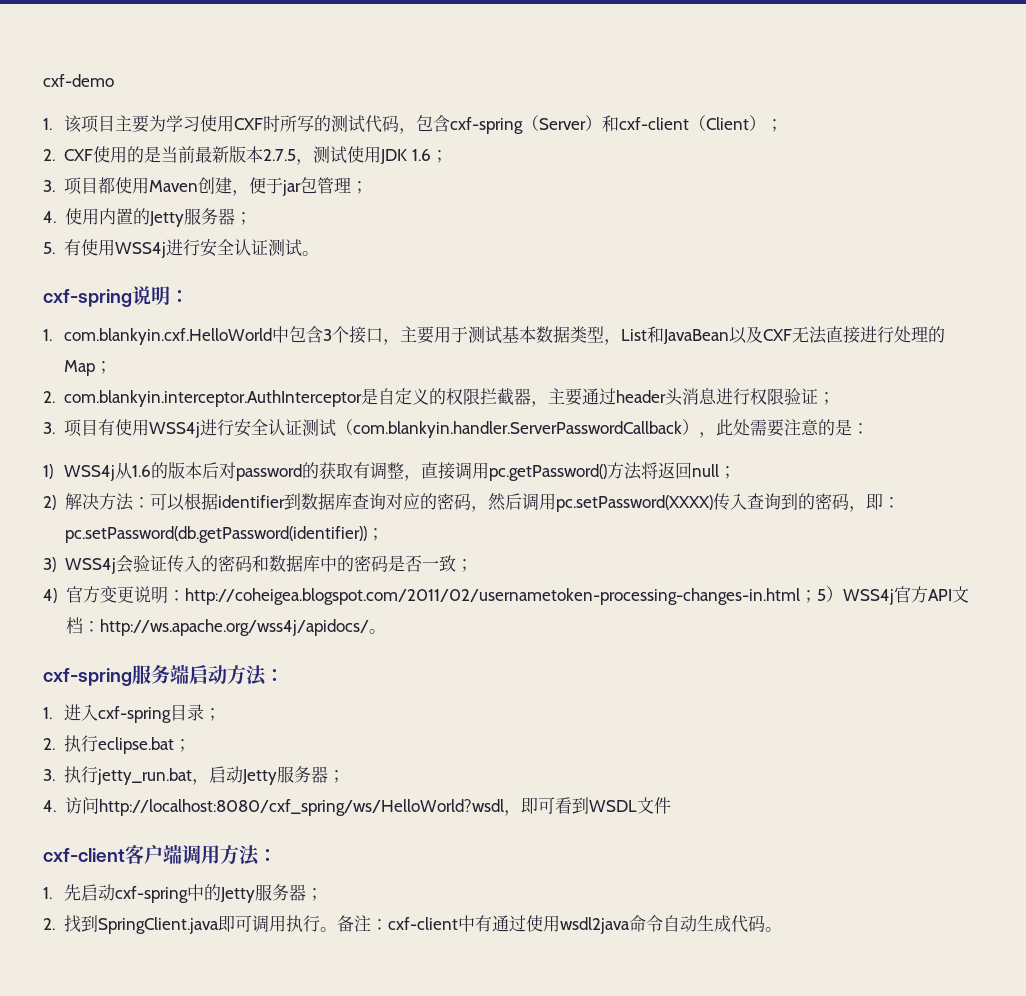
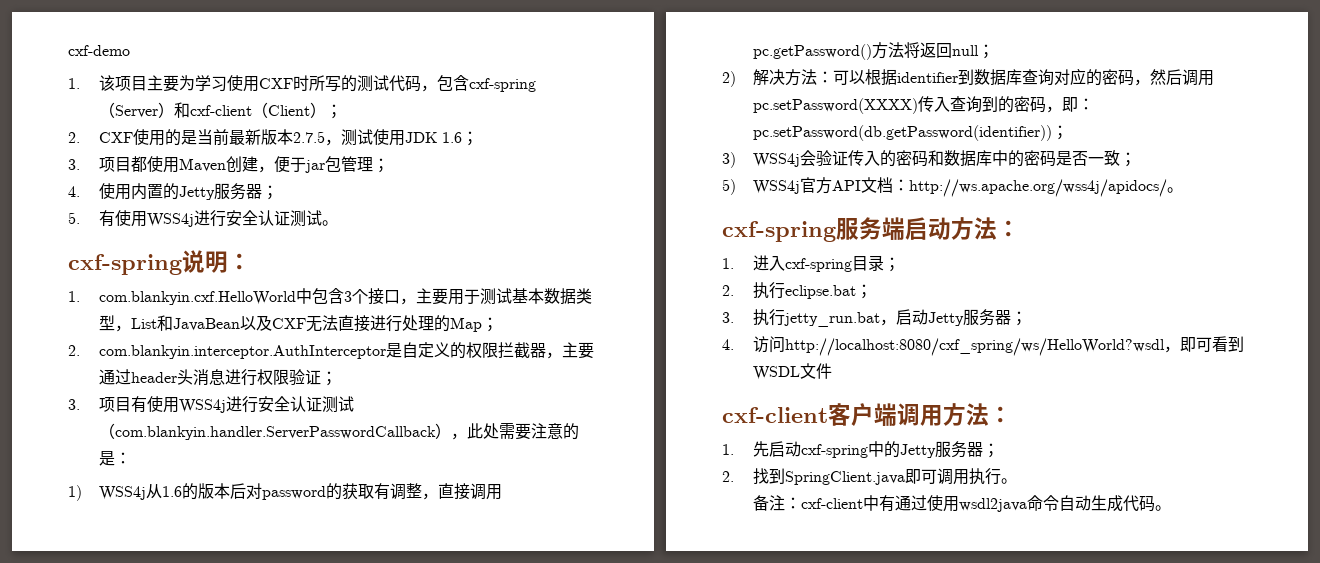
- 4)官方变更说明：http://coheigea.blogspot.com/2011/02/usernametoken-processing-changes-in.html；5）WSS4j官方API文档：http://ws.apache.org/wss4j/apidocs/。
+ 5) WSS4j官方API文档：http://ws.apache.org/wss4j/apidocs/。
- 2.找到SpringClient.java即可调用执行。备注：cxf-client中有通过使用wsdl2java命令自动生成代码。
+ 2.找到SpringClient.java即可调用执行。
+ 备注：cxf-client中有通过使用wsdl2java命令自动生成代码。

